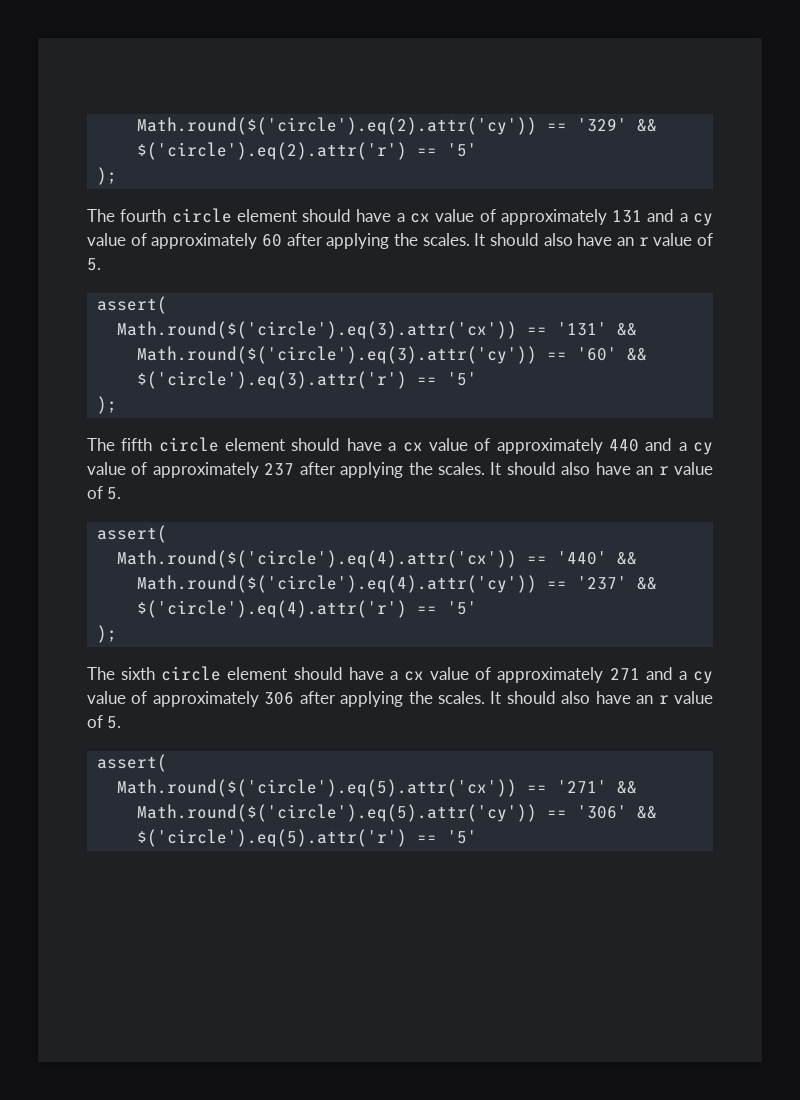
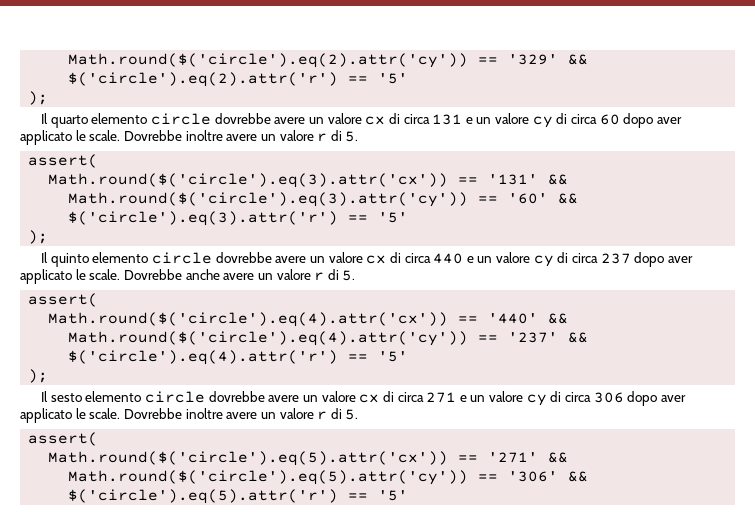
- The fourth circle element should have a cx value of approximately 131 and a cy value of approximately 60 after applying the scales. It should also have an r value of 5.
+ Il quarto elemento circle dovrebbe avere un valore cx di circa 131 e un valore cy di circa 60 dopo aver applicato le scale. Dovrebbe inoltre avere un valore r di 5.
- The fifth circle element should have a cx value of approximately 440 and a cy value of approximately 237 after applying the scales. It should also have an r value of 5.
+ Il quinto elemento circle dovrebbe avere un valore cx di circa 440 e un valore cy di circa 237 dopo aver applicato le scale. Dovrebbe anche avere un valore r di 5.
- The sixth circle element should have a cx value of approximately 271 and a cy value of approximately 306 after applying the scales. It should also have an r value of 5.
+ Il sesto elemento circle dovrebbe avere un valore cx di circa 271 e un valore cy di circa 306 dopo aver applicato le scale. Dovrebbe inoltre avere un valore r di 5.

